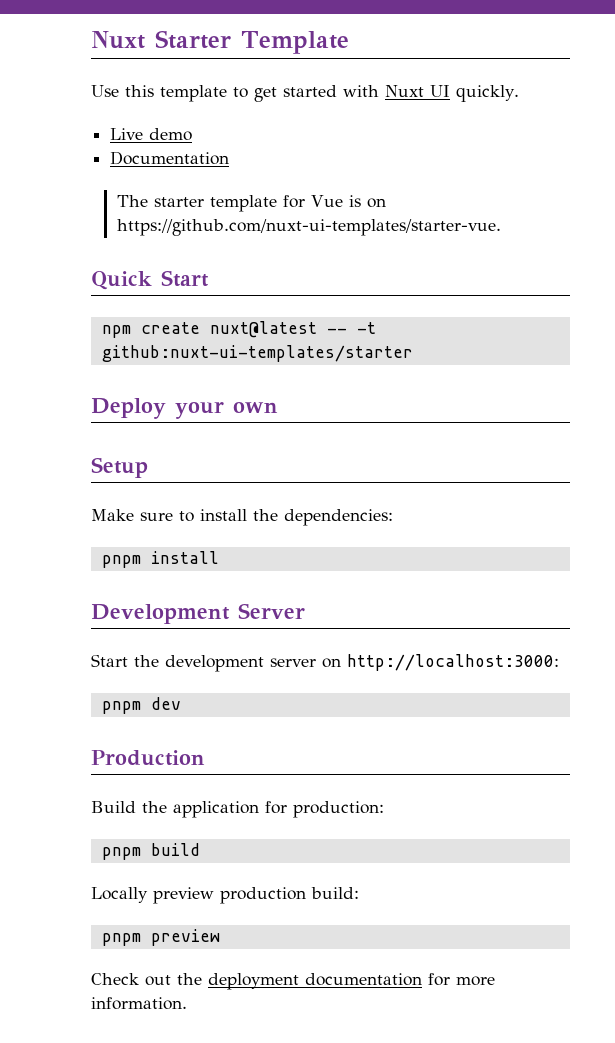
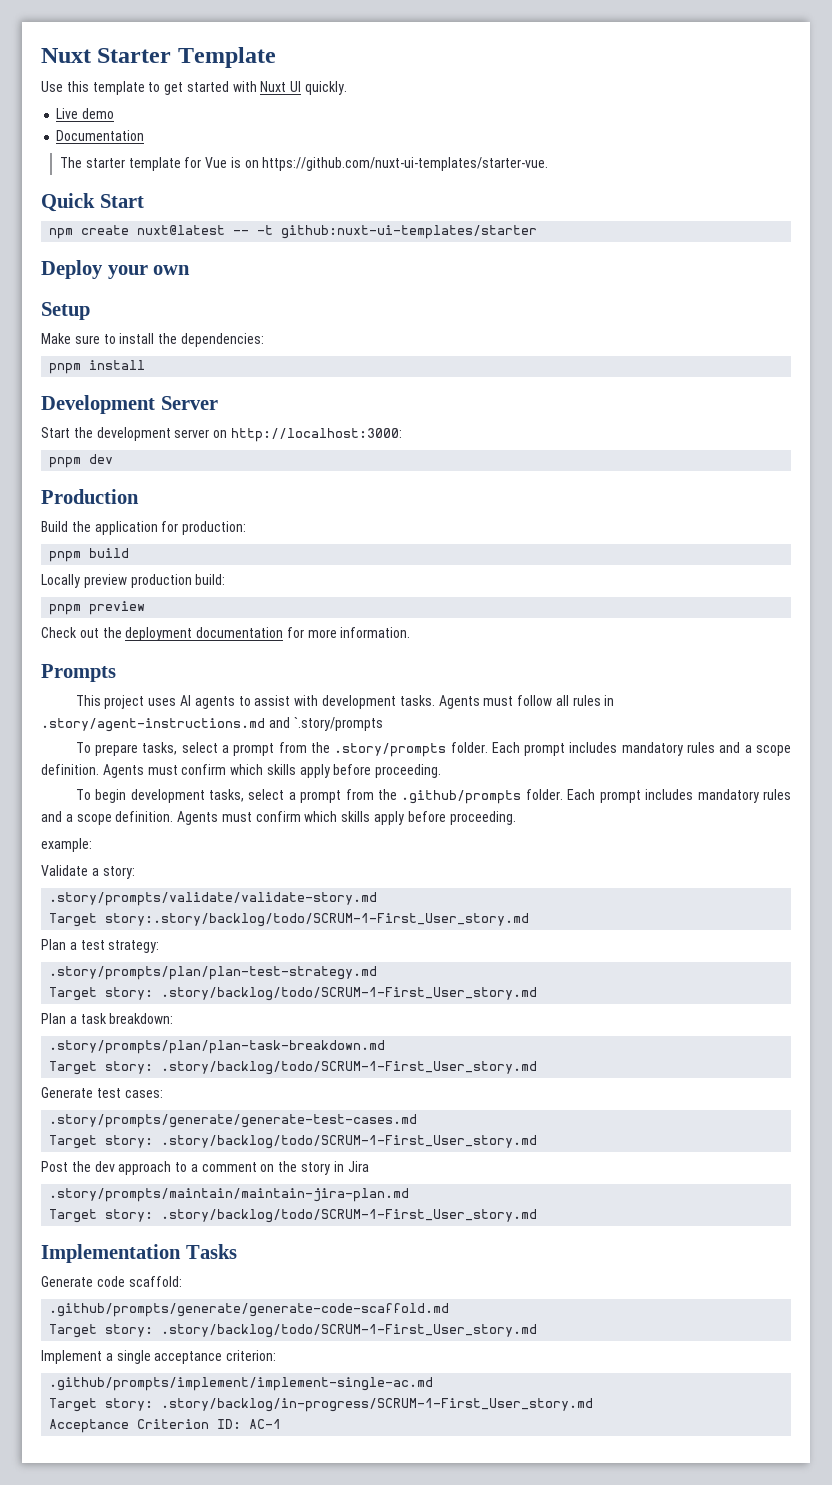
+ Prompts
+ This project uses AI agents to assist with development tasks. Agents must follow all rules in .story/agent-instructions.md and `.story/prompts
+ To prepare tasks, select a prompt from the .story/prompts folder. Each prompt includes mandatory rules and a scope definition. Agents must confirm which skills apply before proceeding.
+ To begin development tasks, select a prompt from the .github/prompts folder. Each prompt includes mandatory rules and a scope definition. Agents must confirm which skills apply before proceeding.
+ example:
+ Validate a story:
+ .story/prompts/validate/validate-story.md
+ Target story:.story/backlog/todo/SCRUM-1-First_User_story.md
+ Plan a test strategy:
+ .story/prompts/plan/plan-test-strategy.md
+ Target story: .story/backlog/todo/SCRUM-1-First_User_story.md
+ Plan a task breakdown:
+ .story/prompts/plan/plan-task-breakdown.md
+ Target story: .story/backlog/todo/SCRUM-1-First_User_story.md
+ Generate test cases:
+ .story/prompts/generate/generate-test-cases.md
+ Target story: .story/backlog/todo/SCRUM-1-First_User_story.md
+ Post the dev approach to a comment on the story in Jira
+ .story/prompts/maintain/maintain-jira-plan.md
+ Target story: .story/backlog/todo/SCRUM-1-First_User_story.md
+ Implementation Tasks
+ Generate code scaffold:
+ .github/prompts/generate/generate-code-scaffold.md
+ Target story: .story/backlog/todo/SCRUM-1-First_User_story.md
+ Implement a single acceptance criterion:
+ .github/prompts/implement/implement-single-ac.md
+ Target story: .story/backlog/in-progress/SCRUM-1-First_User_story.md
+ Acceptance Criterion ID: AC-1

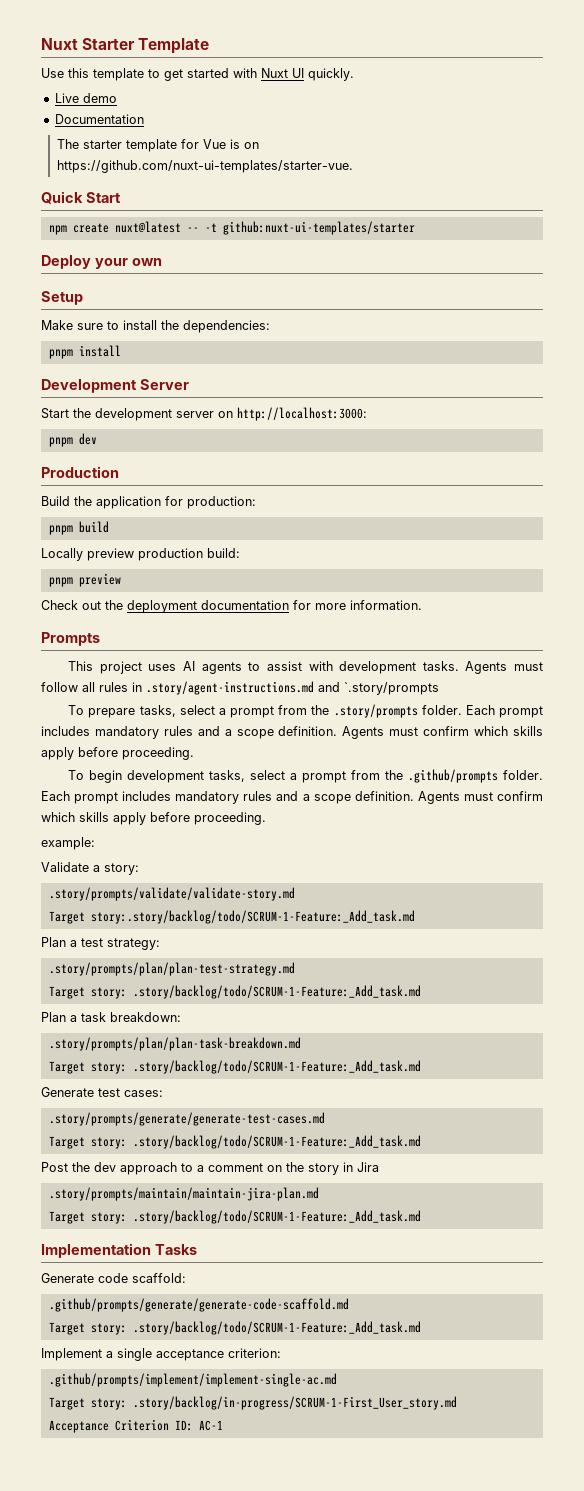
- Target story:.story/backlog/todo/SCRUM-1-First_User_story.md
+ Target story:.story/backlog/todo/SCRUM-1-Feature:_Add_task.md
  .story/prompts/plan/plan-test-strategy.md
- Target story: .story/backlog/todo/SCRUM-1-First_User_story.md
+ Target story: .story/backlog/todo/SCRUM-1-Feature:_Add_task.md
  .story/prompts/plan/plan-task-breakdown.md
- Target story: .story/backlog/todo/SCRUM-1-First_User_story.md
+ Target story: .story/backlog/todo/SCRUM-1-Feature:_Add_task.md
  .story/prompts/generate/generate-test-cases.md
- Target story: .story/backlog/todo/SCRUM-1-First_User_story.md
+ Target story: .story/backlog/todo/SCRUM-1-Feature:_Add_task.md
  .story/prompts/maintain/maintain-jira-plan.md
- Target story: .story/backlog/todo/SCRUM-1-First_User_story.md
+ Target story: .story/backlog/todo/SCRUM-1-Feature:_Add_task.md
  .github/prompts/generate/generate-code-scaffold.md
- Target story: .story/backlog/todo/SCRUM-1-First_User_story.md
+ Target story: .story/backlog/todo/SCRUM-1-Feature:_Add_task.md

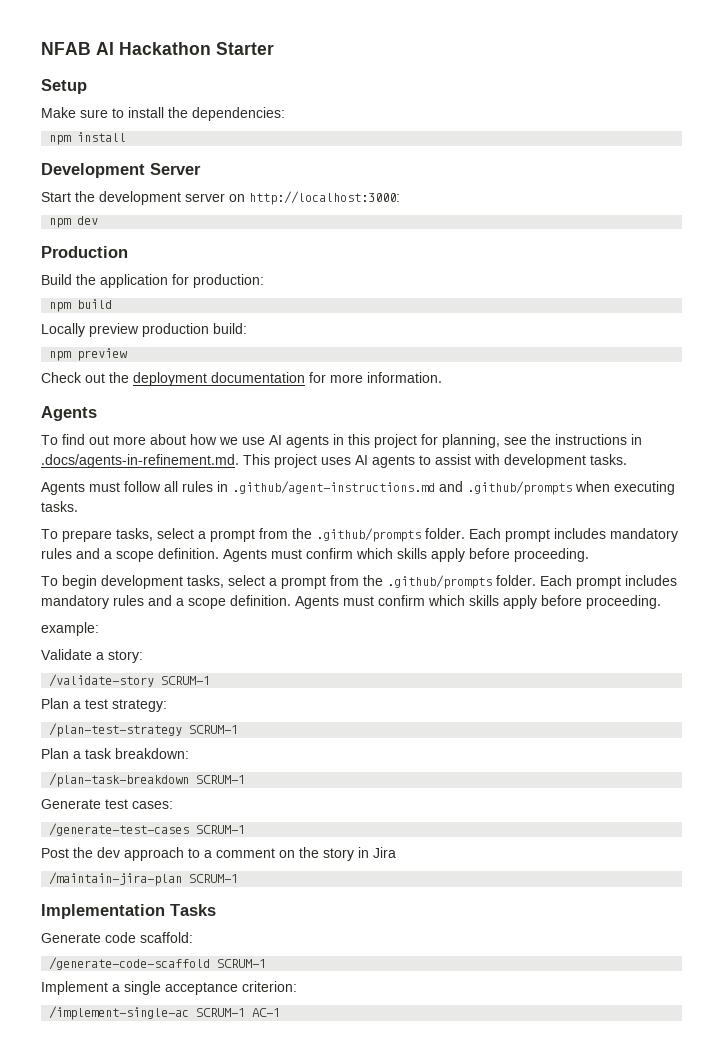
- Nuxt Starter Template
- Use this template to get started with Nuxt UI quickly.
- Live demo
- Documentation
- The starter template for Vue is on https://github.com/nuxt-ui-templates/starter-vue.
- Quick Start
- npm create nuxt@latest -- -t github:nuxt-ui-templates/starter
- Deploy your own
+ NFAB AI Hackathon Starter
- pnpm install
+ npm install
- pnpm dev
+ npm dev
- pnpm build
+ npm build
- pnpm preview
+ npm preview
  Check out the deployment documentation for more information.
- Prompts
- This project uses AI agents to assist with development tasks. Agents must follow all rules in .story/agent-instructions.md and `.story/prompts
+ Agents
+ To find out more about how we use AI agents in this project for planning, see the instructions in .docs/agents-in-refinement.md. This project uses AI agents to assist with development tasks.
+ Agents must follow all rules in .github/agent-instructions.md and .github/prompts when executing tasks.
- To prepare tasks, select a prompt from the .story/prompts folder.
+ To prepare tasks, select a prompt from the .github/prompts folder.
- .story/prompts/validate/validate-story.md
- Target story:.story/backlog/todo/SCRUM-1-Feature:_Add_task.md
+ /validate-story SCRUM-1
- .story/prompts/plan/plan-test-strategy.md
- Target story: .story/backlog/todo/SCRUM-1-Feature:_Add_task.md
+ /plan-test-strategy SCRUM-1
- .story/prompts/plan/plan-task-breakdown.md
- Target story: .story/backlog/todo/SCRUM-1-Feature:_Add_task.md
+ /plan-task-breakdown SCRUM-1
- .story/prompts/generate/generate-test-cases.md
- Target story: .story/backlog/todo/SCRUM-1-Feature:_Add_task.md
+ /generate-test-cases SCRUM-1
- .story/prompts/maintain/maintain-jira-plan.md
- Target story: .story/backlog/todo/SCRUM-1-Feature:_Add_task.md
+ /maintain-jira-plan SCRUM-1
- .github/prompts/generate/generate-code-scaffold.md
- Target story: .story/backlog/todo/SCRUM-1-Feature:_Add_task.md
+ /generate-code-scaffold SCRUM-1
- .github/prompts/implement/implement-single-ac.md
- Target story: .story/backlog/in-progress/SCRUM-1-First_User_story.md
- Acceptance Criterion ID: AC-1
+ /implement-single-ac SCRUM-1 AC-1

